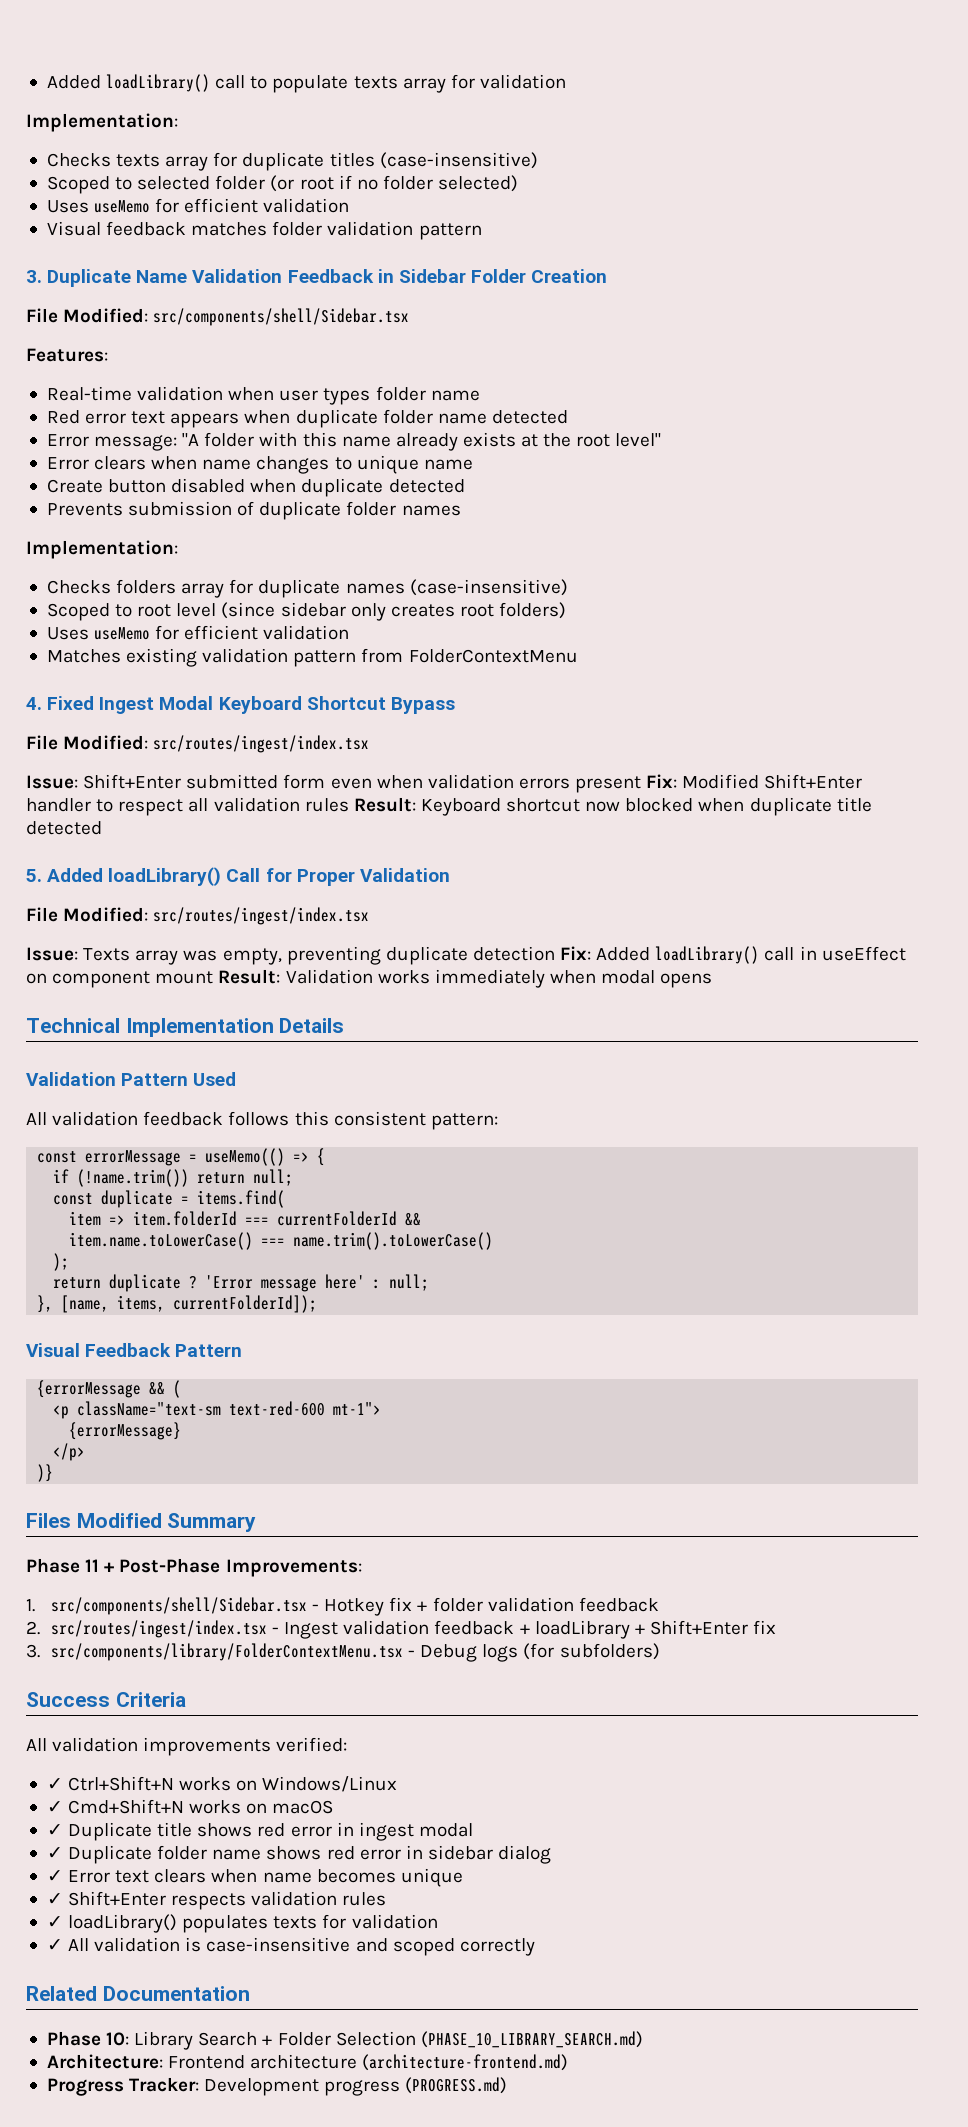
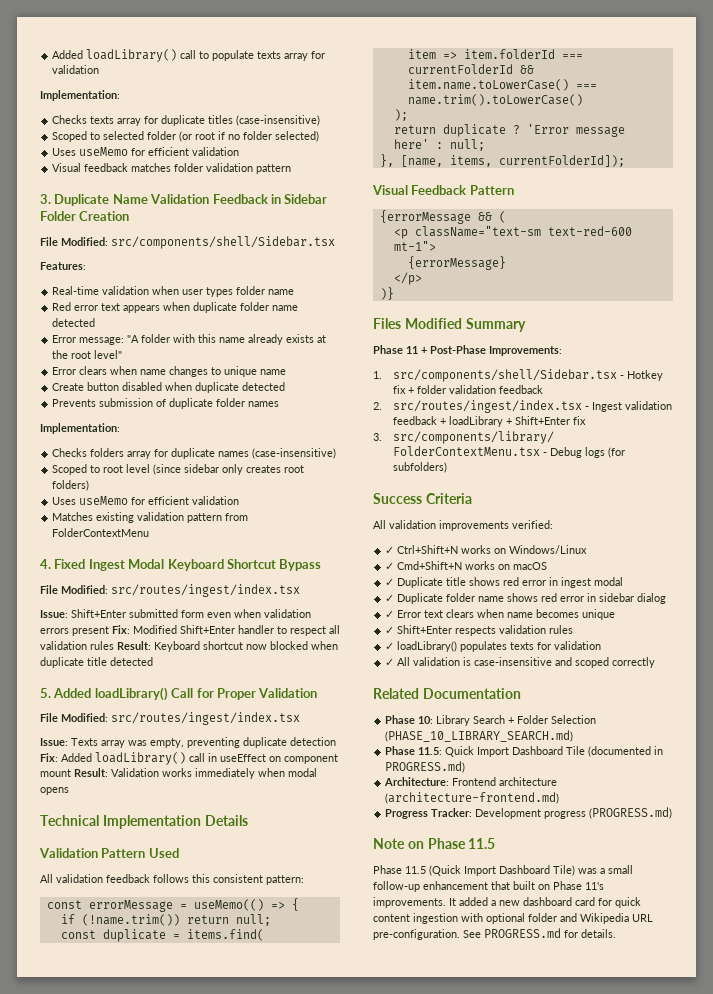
+ Phase 11.5: Quick Import Dashboard Tile (documented in PROGRESS.md)
+ Note on Phase 11.5
+ Phase 11.5 (Quick Import Dashboard Tile) was a small follow-up enhancement that built on Phase 11's improvements. It added a new dashboard card for quick content ingestion with optional folder and Wikipedia URL pre-configuration. See PROGRESS.md for details.

